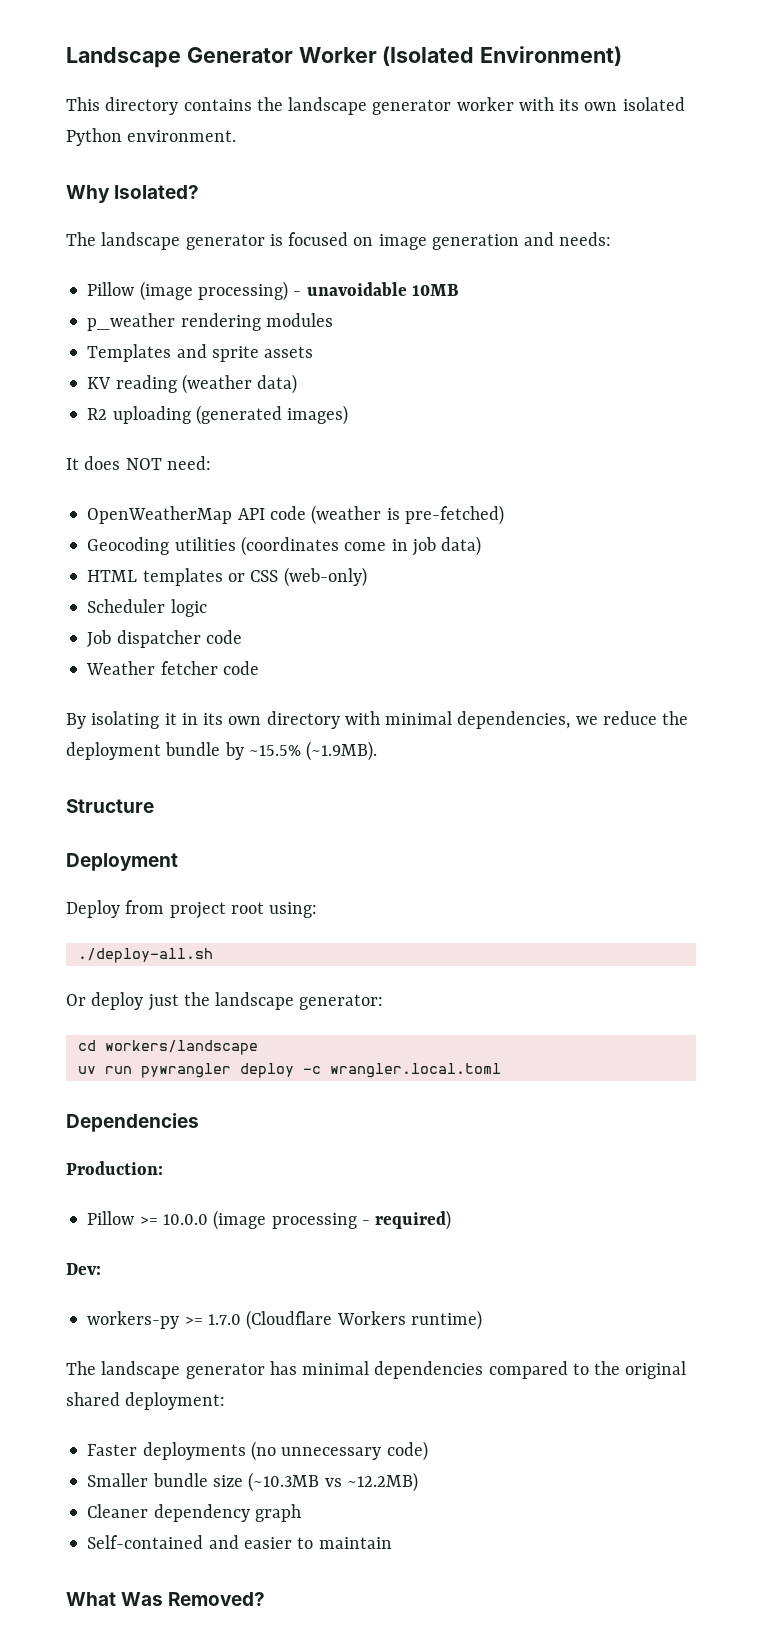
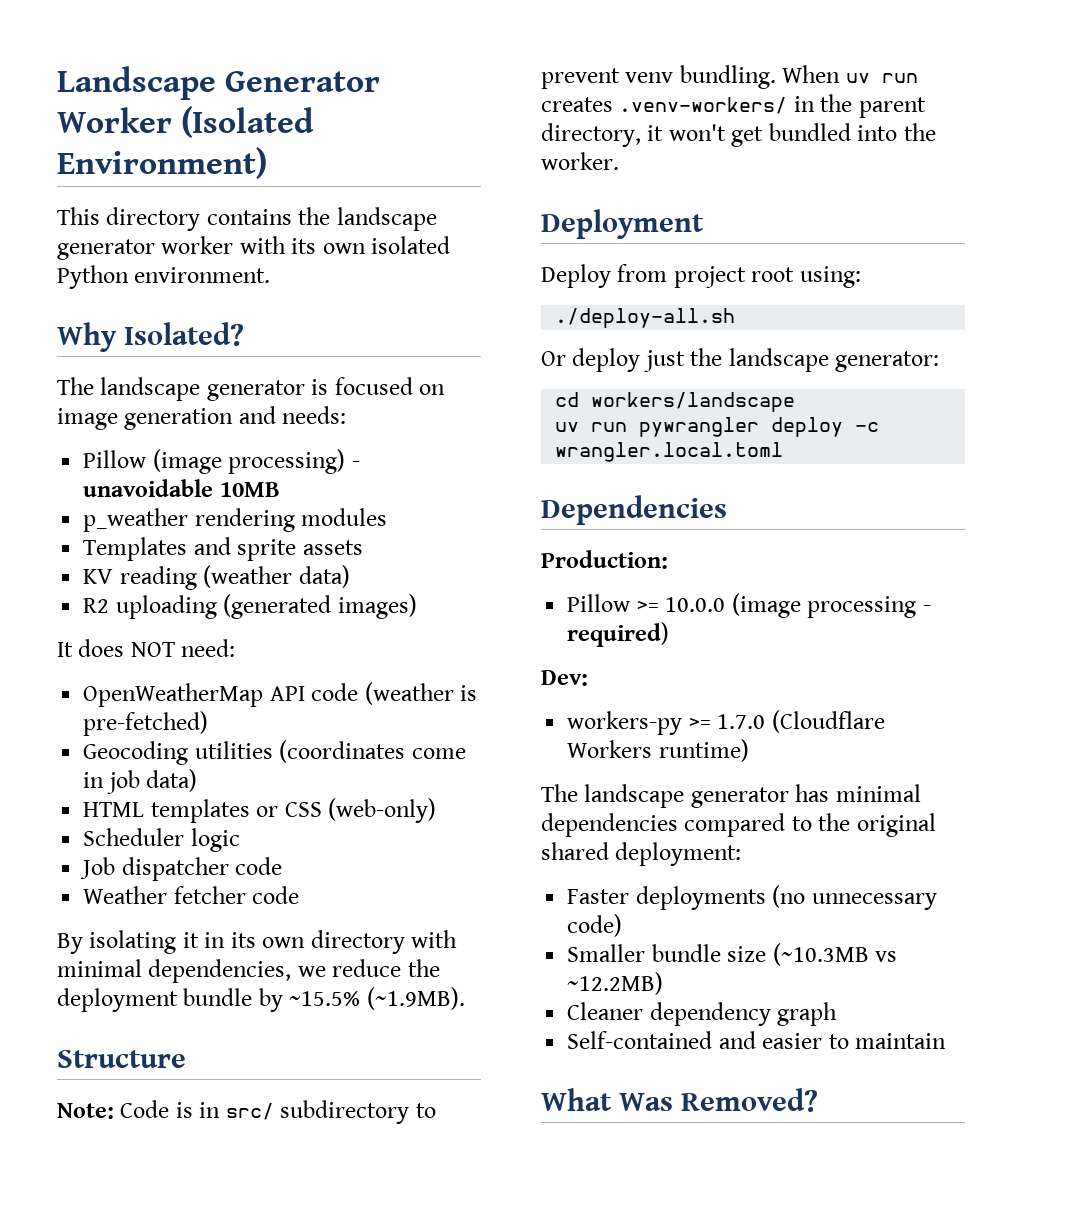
+ Note: Code is in src/ subdirectory to prevent venv bundling. When uv run creates .venv-workers/ in the parent directory, it won't get bundled into the worker.

